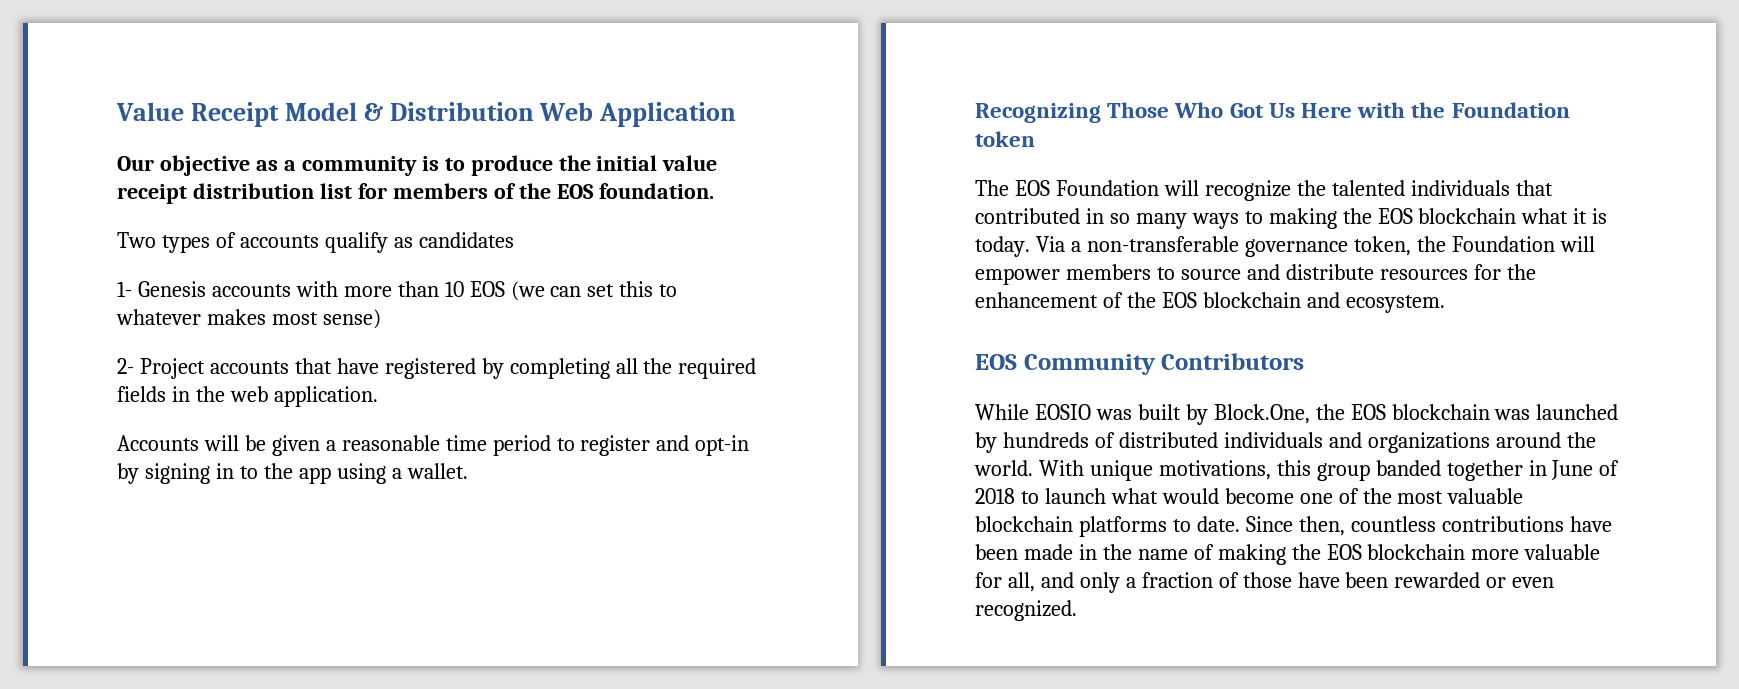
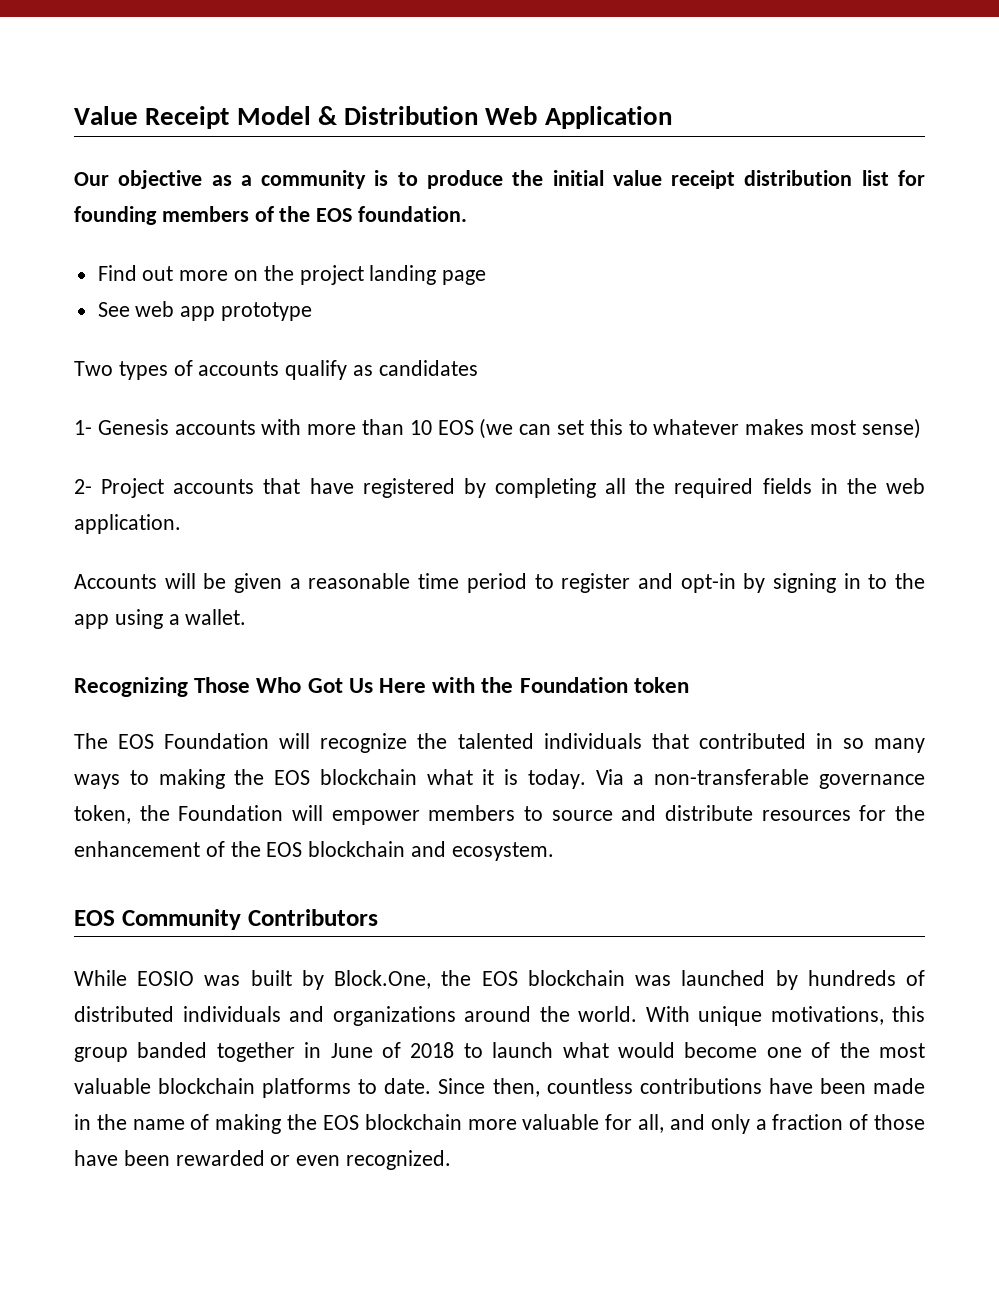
- Our objective as a community is to produce the initial value receipt distribution list for members of the EOS foundation.
+ Our objective as a community is to produce the initial value receipt distribution list for founding members of the EOS foundation.
+ Find out more on the project landing page
+ See web app prototype

